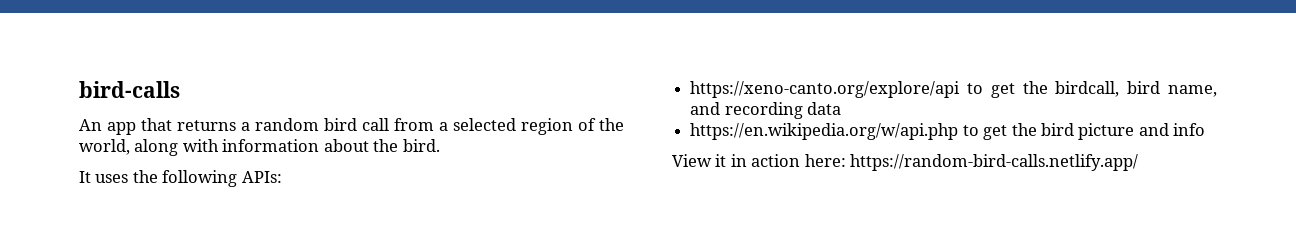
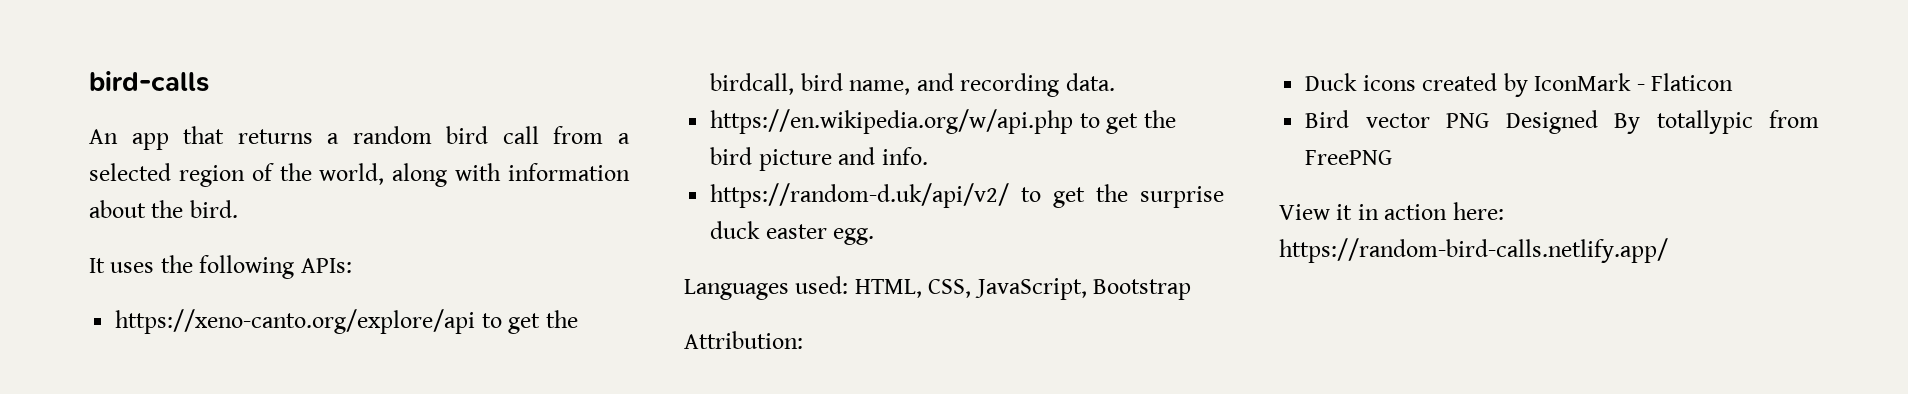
- https://xeno-canto.org/explore/api to get the birdcall, bird name, and recording data
+ https://xeno-canto.org/explore/api to get the birdcall, bird name, and recording data.
- https://en.wikipedia.org/w/api.php to get the bird picture and info
+ https://en.wikipedia.org/w/api.php to get the bird picture and info.
+ https://random-d.uk/api/v2/ to get the surprise duck easter egg.
+ Languages used: HTML, CSS, JavaScript, Bootstrap
+ Attribution:
+ Duck icons created by IconMark - Flaticon
+ Bird vector PNG Designed By totallypic from FreePNG

